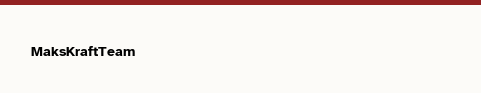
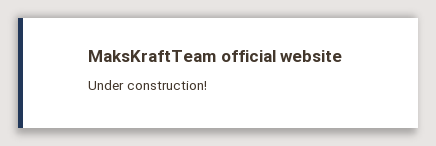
- MaksKraftTeam
+ MaksKraftTeam official website
+ Under construction!

